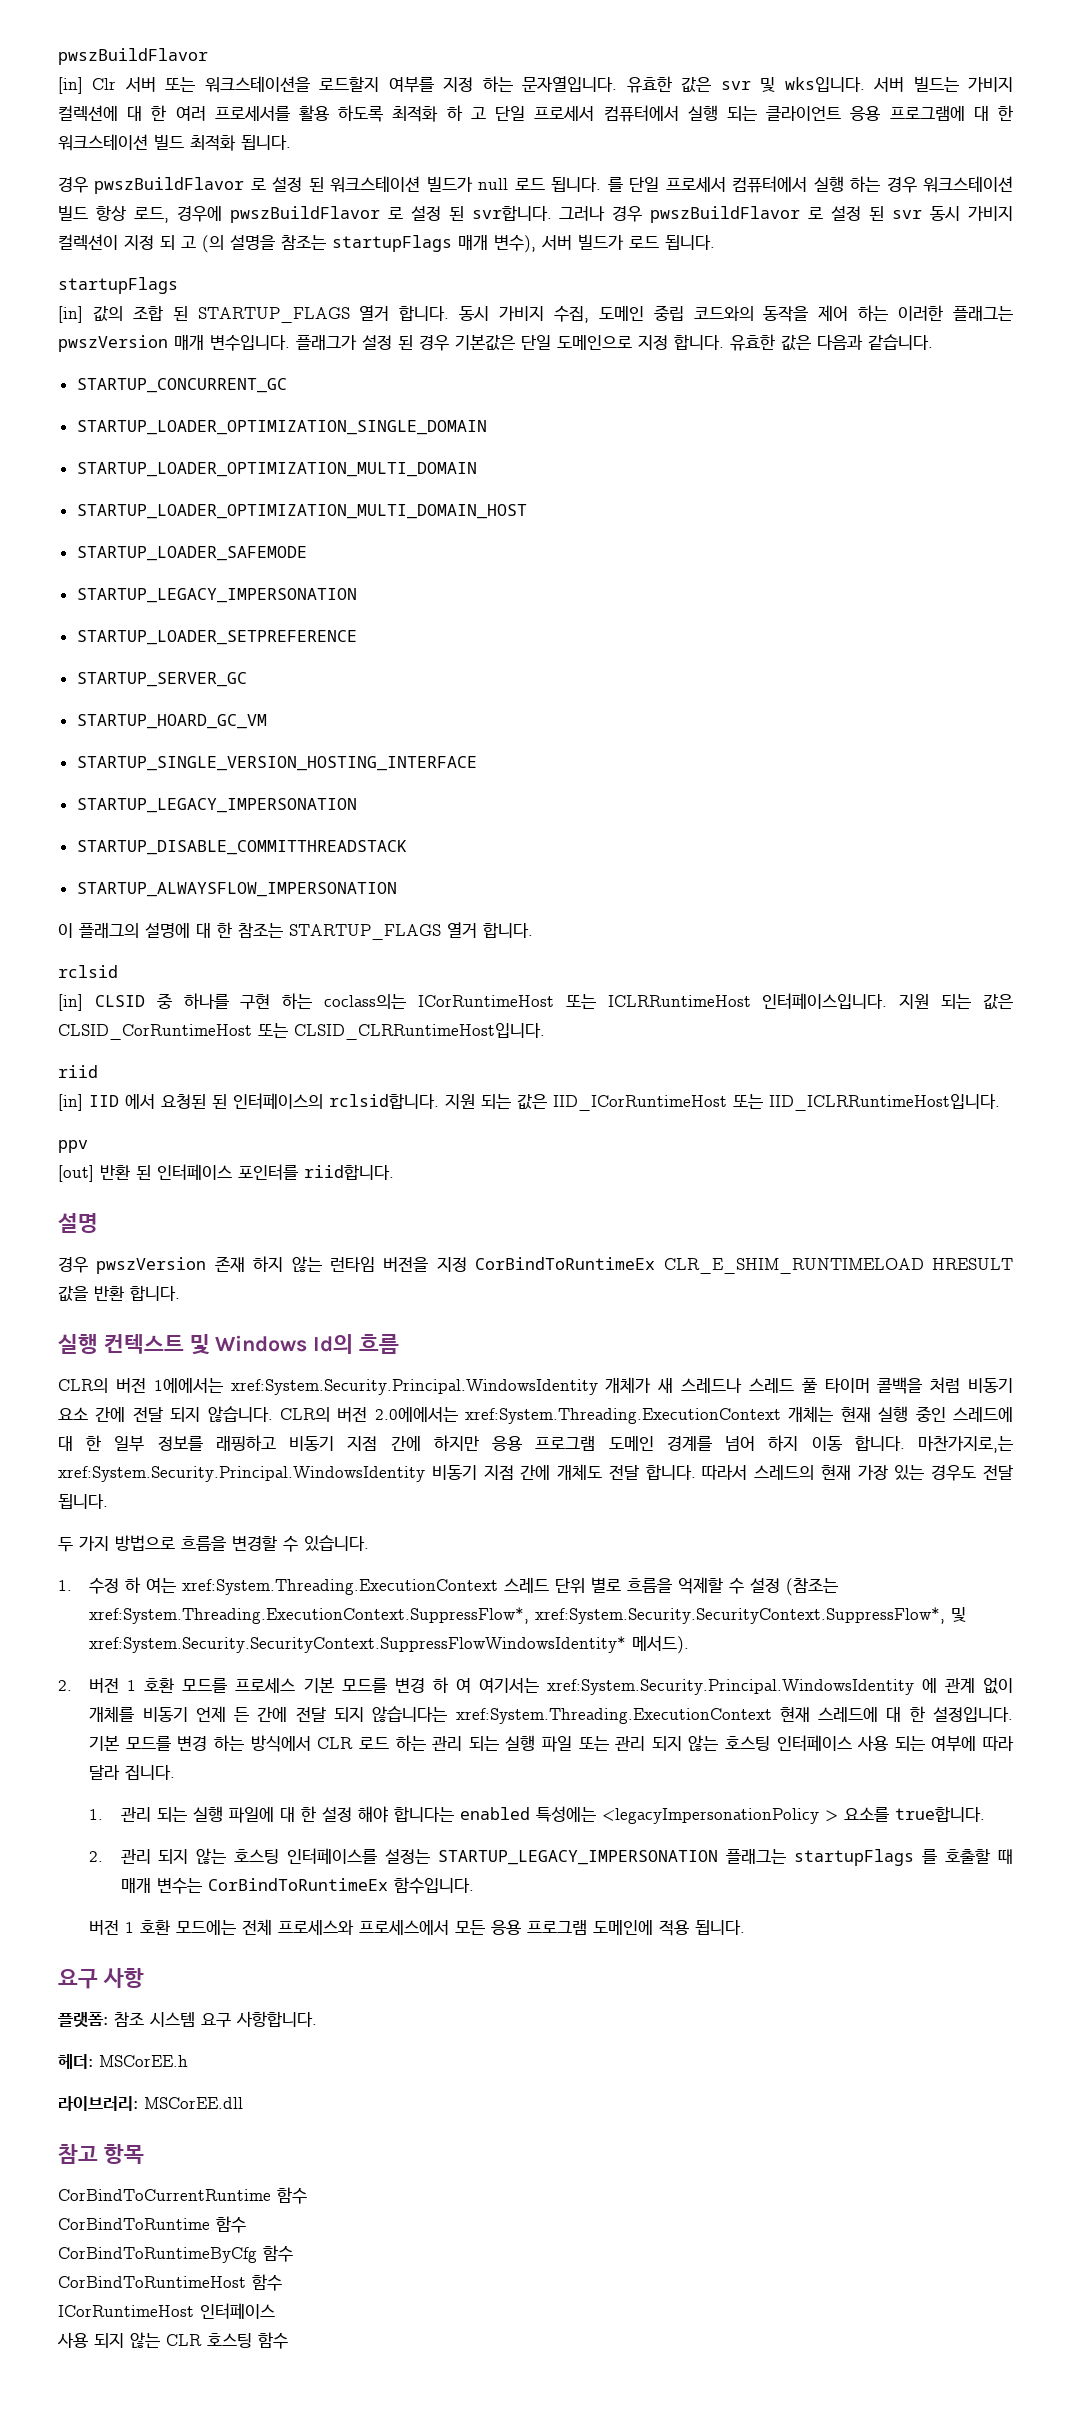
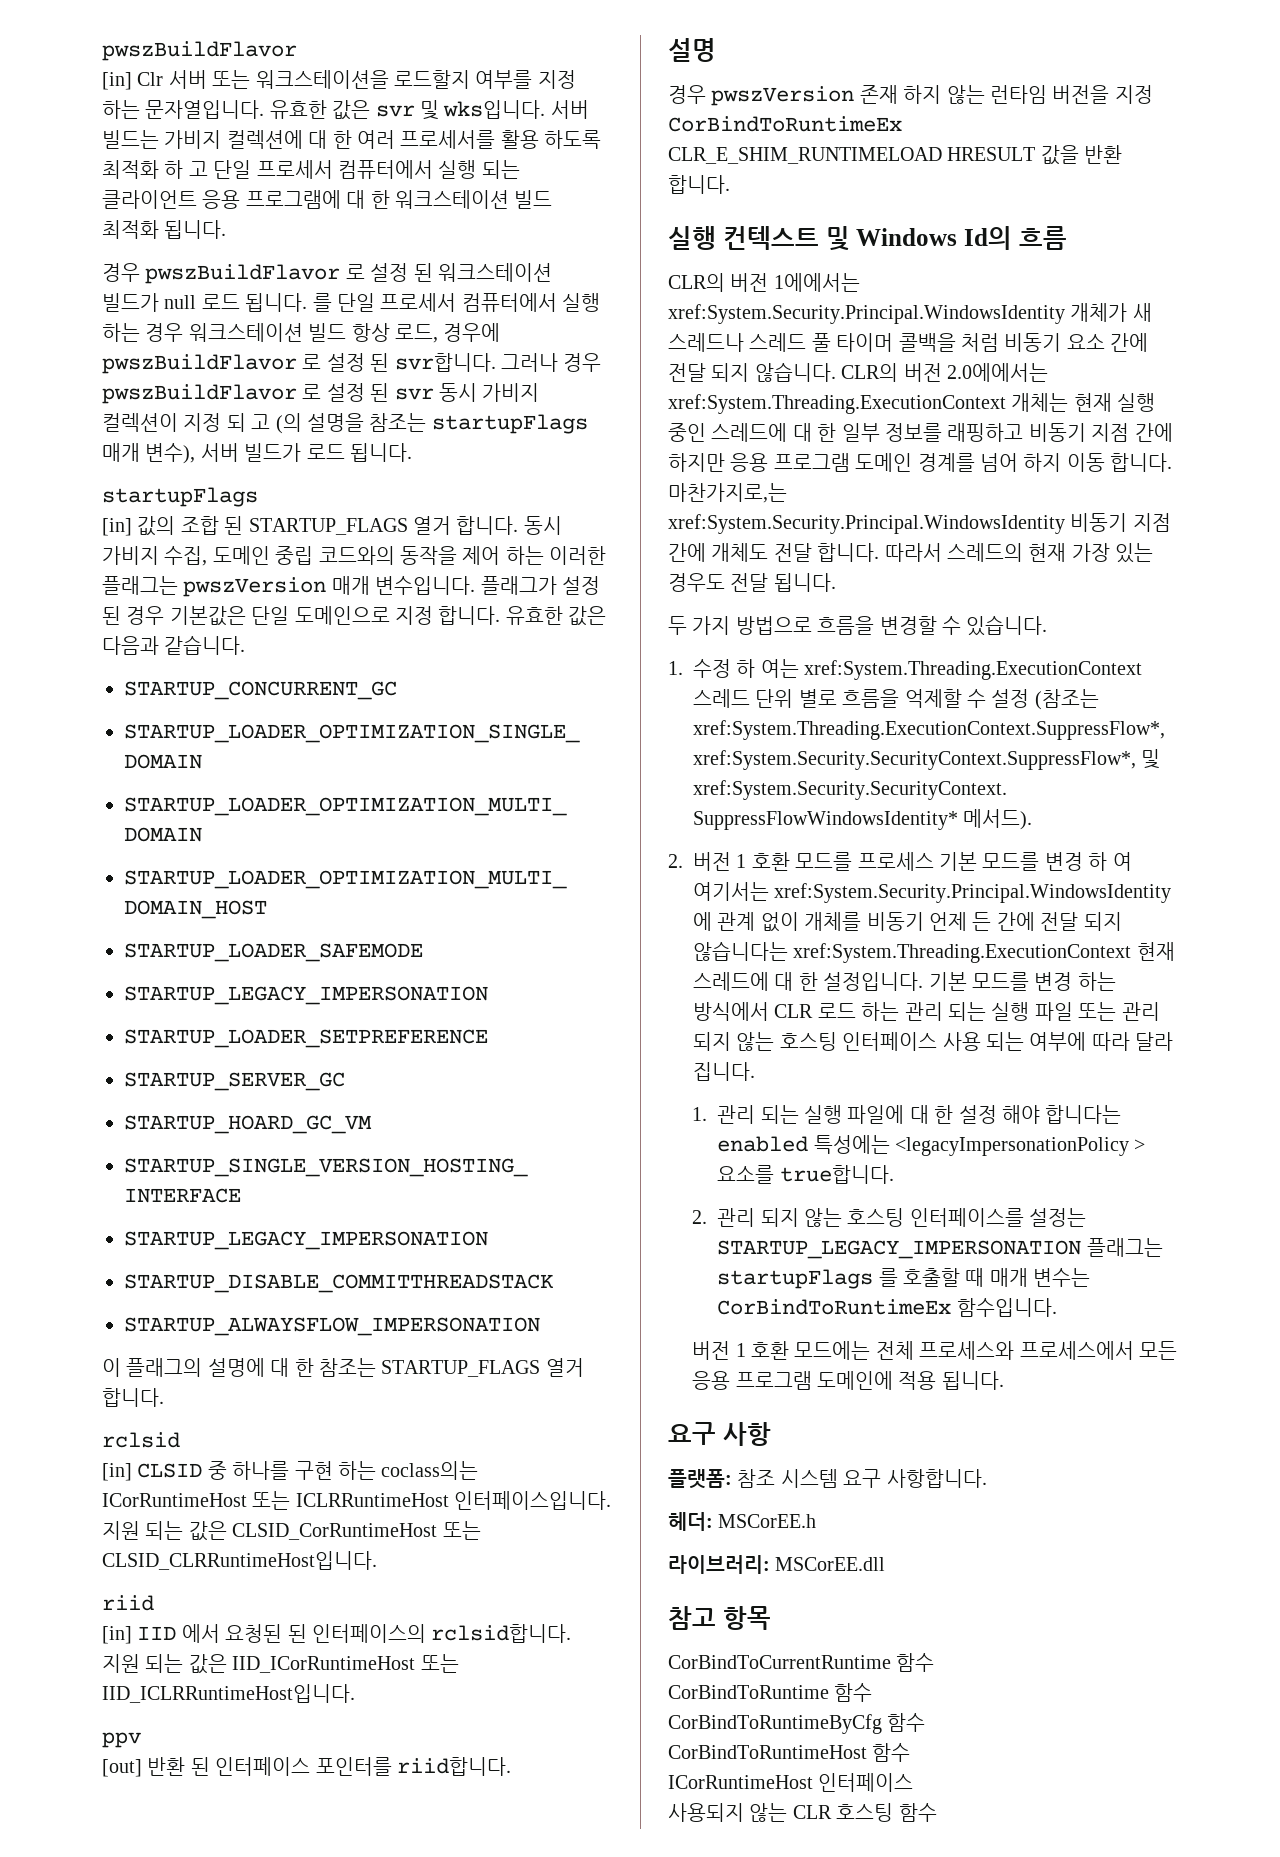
- 사용 되지 않는 CLR 호스팅 함수
+ 사용되지 않는 CLR 호스팅 함수

